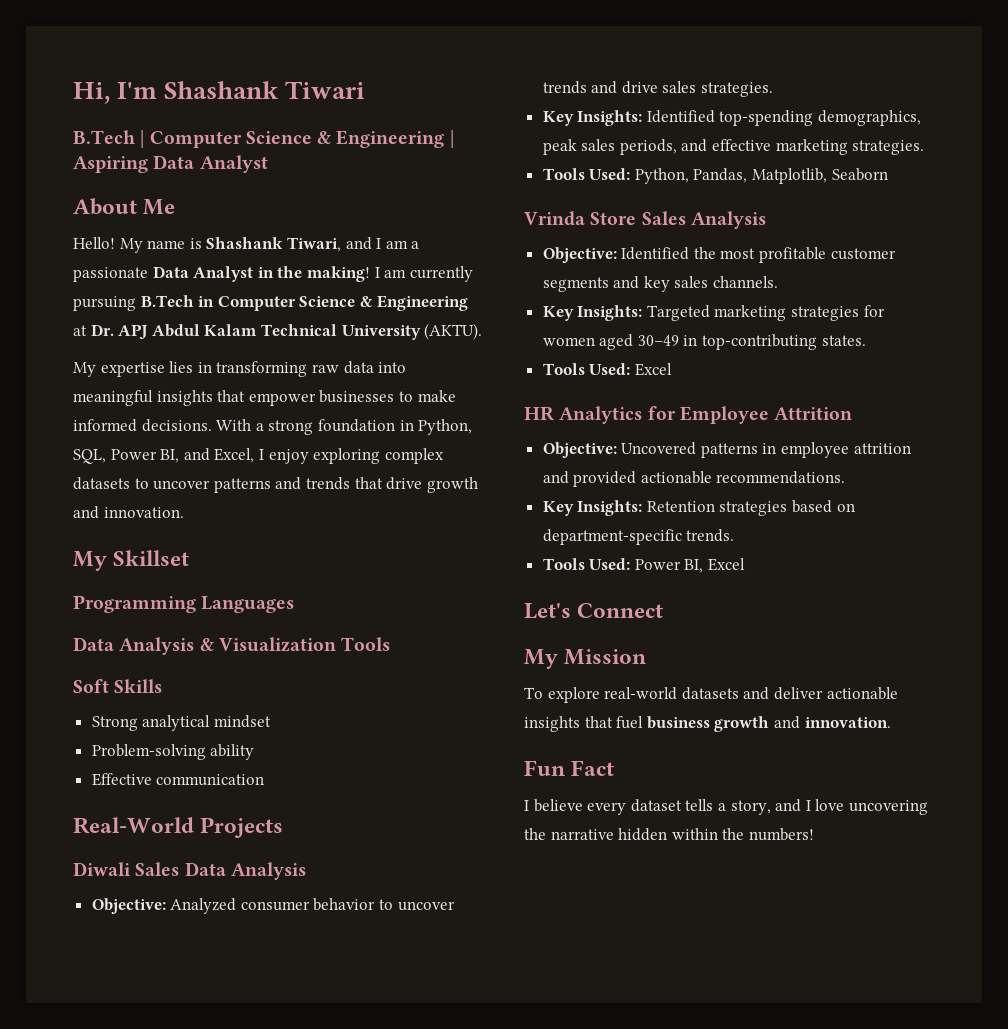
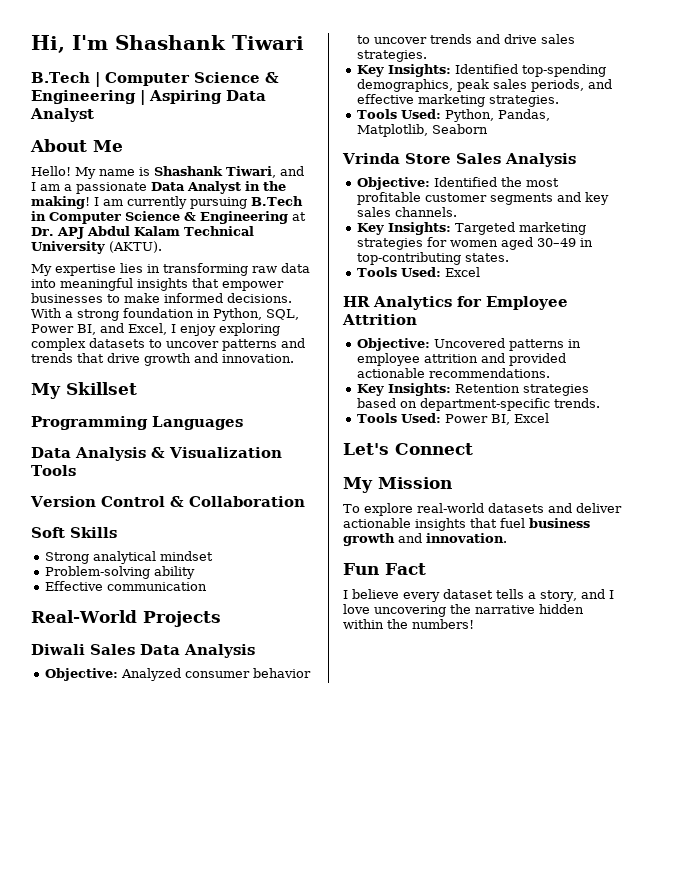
+ Version Control & Collaboration

